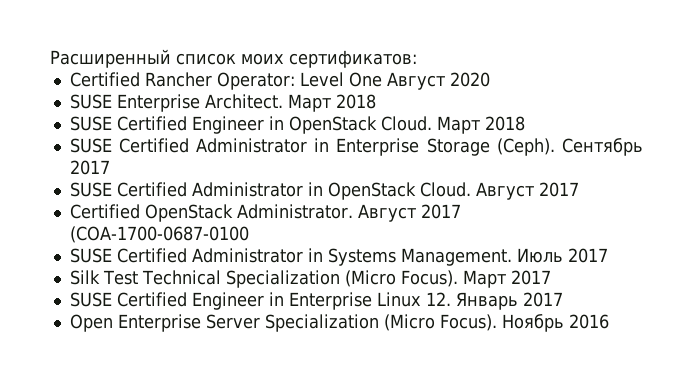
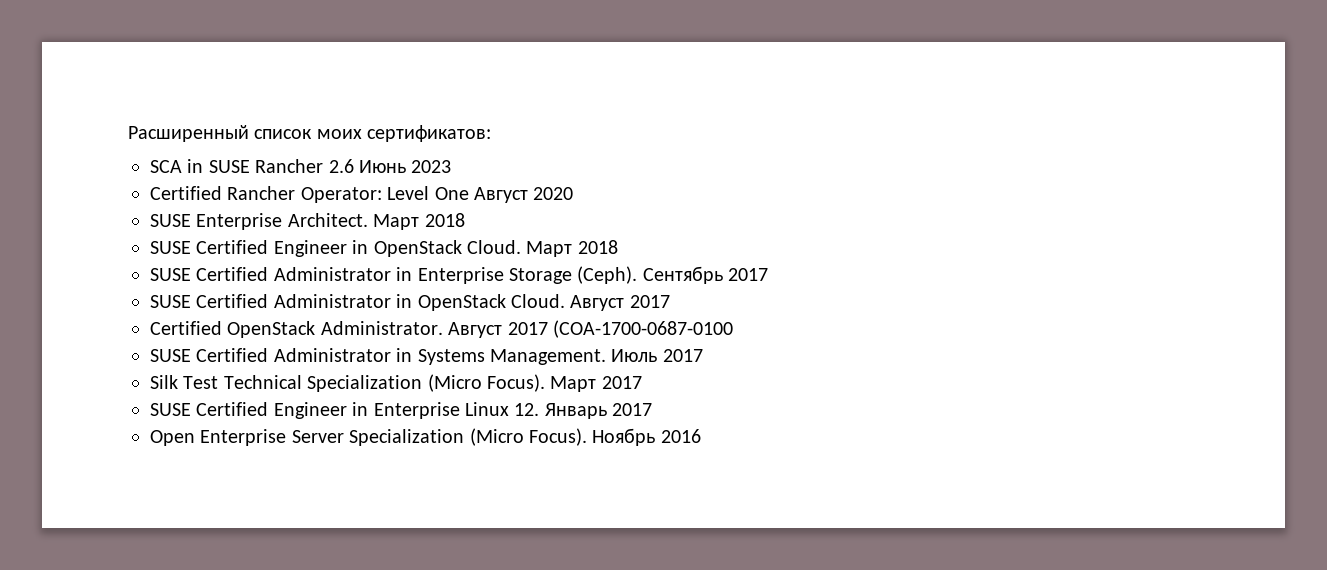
+ SCA in SUSE Rancher 2.6 Июнь 2023

